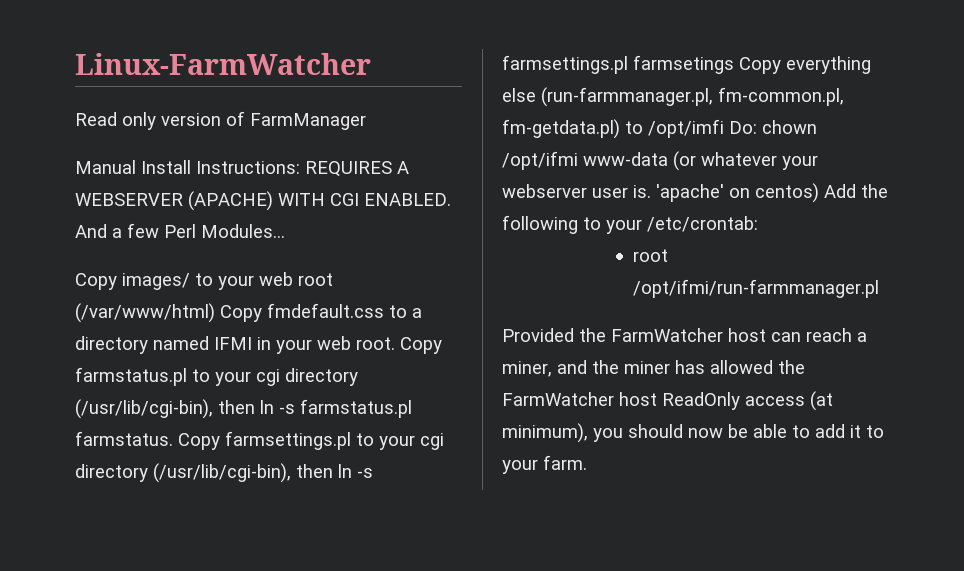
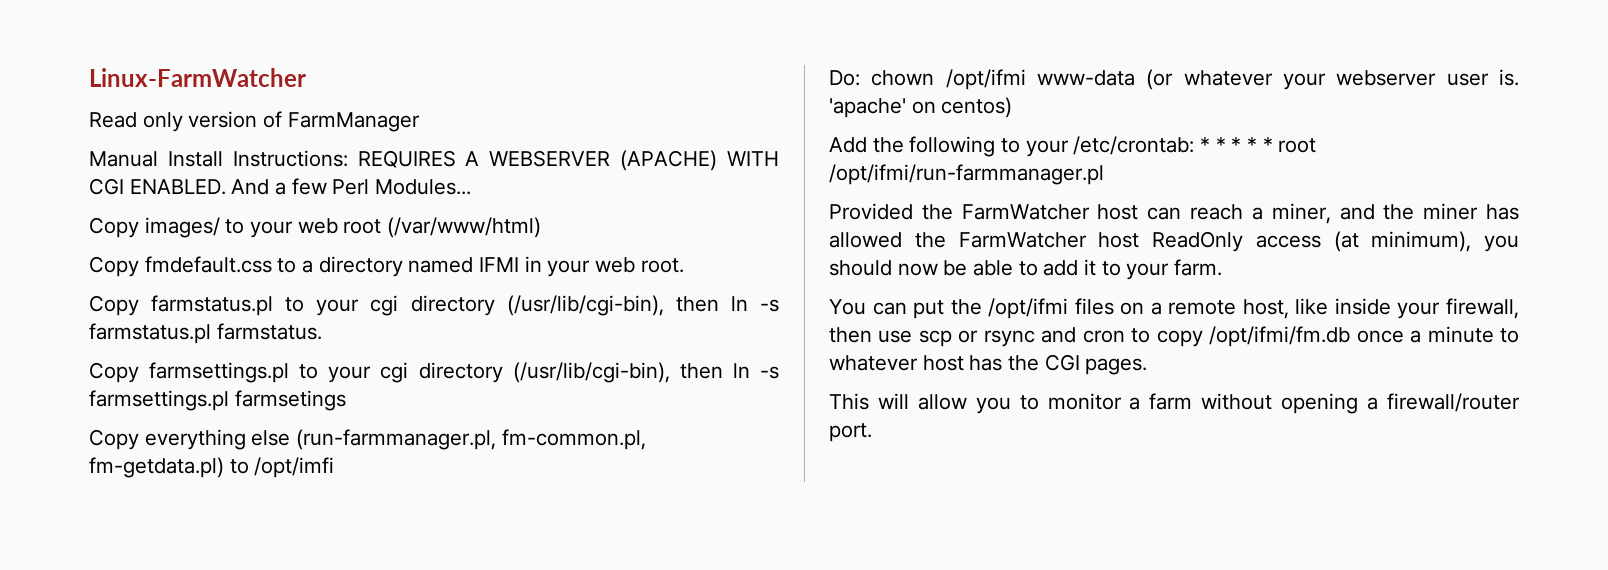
- Copy images/ to your web root (/var/www/html) Copy fmdefault.css to a directory named IFMI in your web root. Copy farmstatus.pl to your cgi directory (/usr/lib/cgi-bin), then ln -s farmstatus.pl farmstatus. Copy farmsettings.pl to your cgi directory (/usr/lib/cgi-bin), then ln -s farmsettings.pl farmsetings Copy everything else (run-farmmanager.pl, fm-common.pl, fm-getdata.pl) to /opt/imfi Do: chown /opt/ifmi www-data (or whatever your webserver user is.
+ Copy images/ to your web root (/var/www/html)
+ Copy fmdefault.css to a directory named IFMI in your web root.
+ Copy farmstatus.pl to your cgi directory (/usr/lib/cgi-bin), then ln -s farmstatus.pl farmstatus.
+ Copy farmsettings.pl to your cgi directory (/usr/lib/cgi-bin), then ln -s farmsettings.pl farmsetings
+ Copy everything else (run-farmmanager.pl, fm-common.pl, fm-getdata.pl) to /opt/imfi
+ Do: chown /opt/ifmi www-data (or whatever your webserver user is.
- 'apache' on centos) Add the following to your /etc/crontab:
- root /opt/ifmi/run-farmmanager.pl
+ 'apache' on centos)
+ Add the following to your /etc/crontab: * * * * * root /opt/ifmi/run-farmmanager.pl
+ You can put the /opt/ifmi files on a remote host, like inside your firewall, then use scp or rsync and cron to copy /opt/ifmi/fm.db once a minute to whatever host has the CGI pages.
+ This will allow you to monitor a farm without opening a firewall/router port.

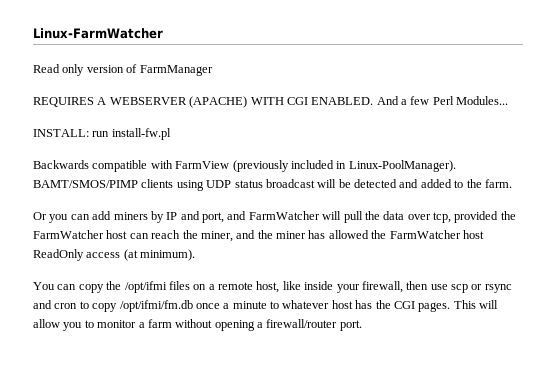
- Manual Install Instructions: REQUIRES A WEBSERVER (APACHE) WITH CGI ENABLED.
+ REQUIRES A WEBSERVER (APACHE) WITH CGI ENABLED.
- Copy images/ to your web root (/var/www/html)
- Copy fmdefault.css to a directory named IFMI in your web root.
- Copy farmstatus.pl to your cgi directory (/usr/lib/cgi-bin), then ln -s farmstatus.pl farmstatus.
- Copy farmsettings.pl to your cgi directory (/usr/lib/cgi-bin), then ln -s farmsettings.pl farmsetings
- Copy everything else (run-farmmanager.pl, fm-common.pl, fm-getdata.pl) to /opt/imfi
- Do: chown /opt/ifmi www-data (or whatever your webserver user is. 'apache' on centos)
- Add the following to your /etc/crontab: * * * * * root /opt/ifmi/run-farmmanager.pl
- Provided the FarmWatcher host can reach a miner, and the miner has allowed the FarmWatcher host ReadOnly access (at minimum), you should now be able to add it to your farm.
+ INSTALL: run install-fw.pl
+ Backwards compatible with FarmView (previously included in Linux-PoolManager). BAMT/SMOS/PIMP clients using UDP status broadcast will be detected and added to the farm.
+ Or you can add miners by IP and port, and FarmWatcher will pull the data over tcp, provided the FarmWatcher host can reach the miner, and the miner has allowed the FarmWatcher host ReadOnly access (at minimum).
- You can put the /opt/ifmi files on a remote host, like inside your firewall, then use scp or rsync and cron to copy /opt/ifmi/fm.db once a minute to whatever host has the CGI pages.
- This will allow you to monitor a farm without opening a firewall/router port.
+ You can copy the /opt/ifmi files on a remote host, like inside your firewall, then use scp or rsync and cron to copy /opt/ifmi/fm.db once a minute to whatever host has the CGI pages. This will allow you to monitor a farm without opening a firewall/router port.

